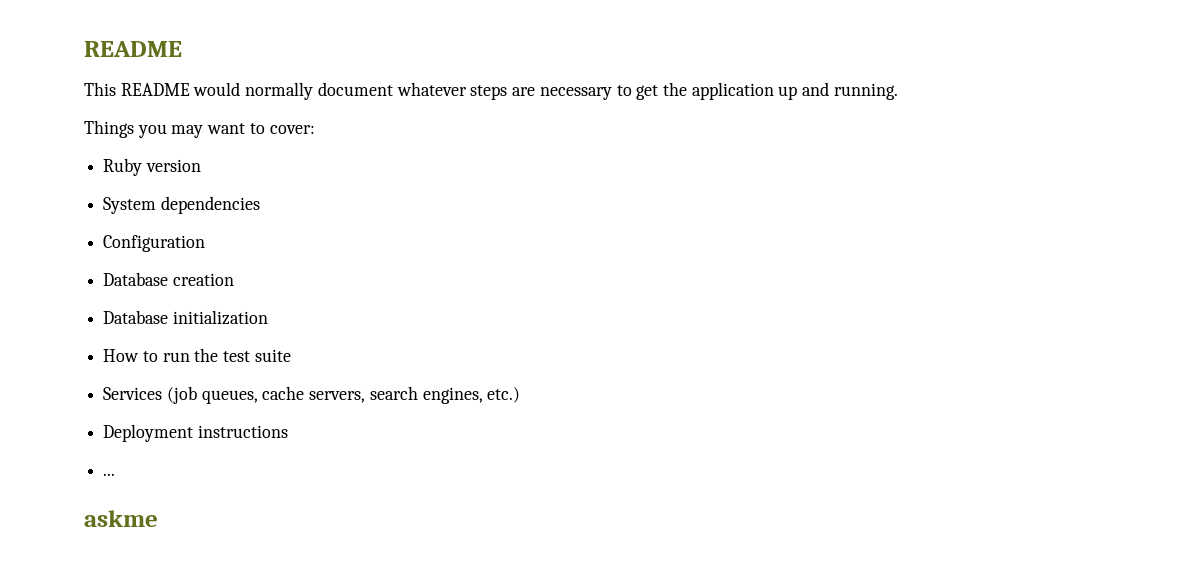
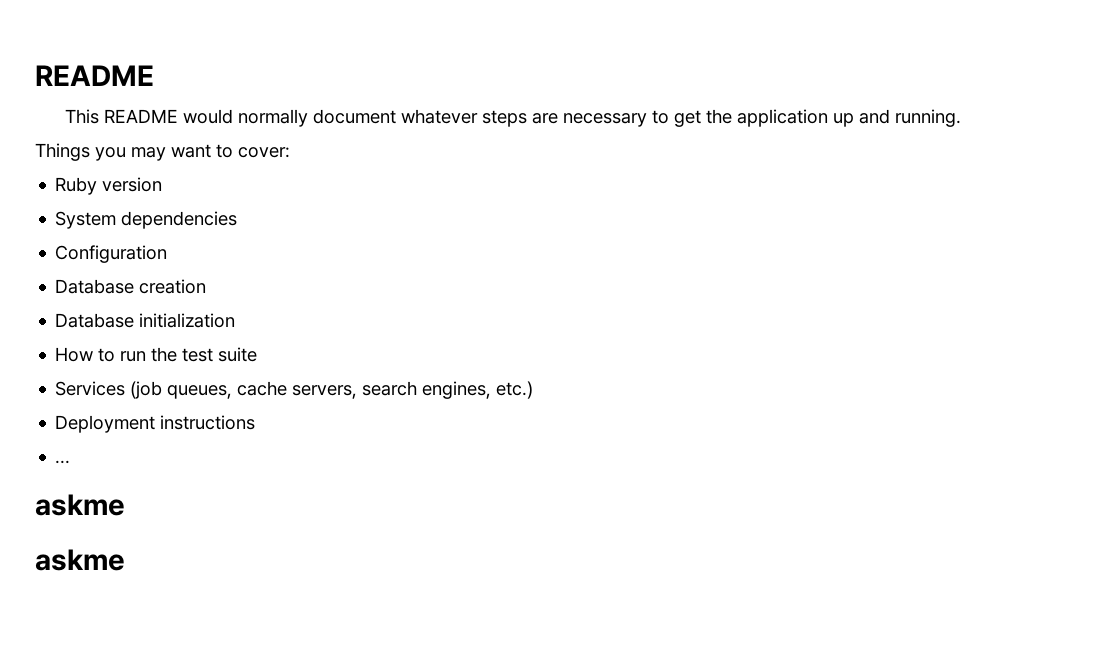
  ...
+ askme

